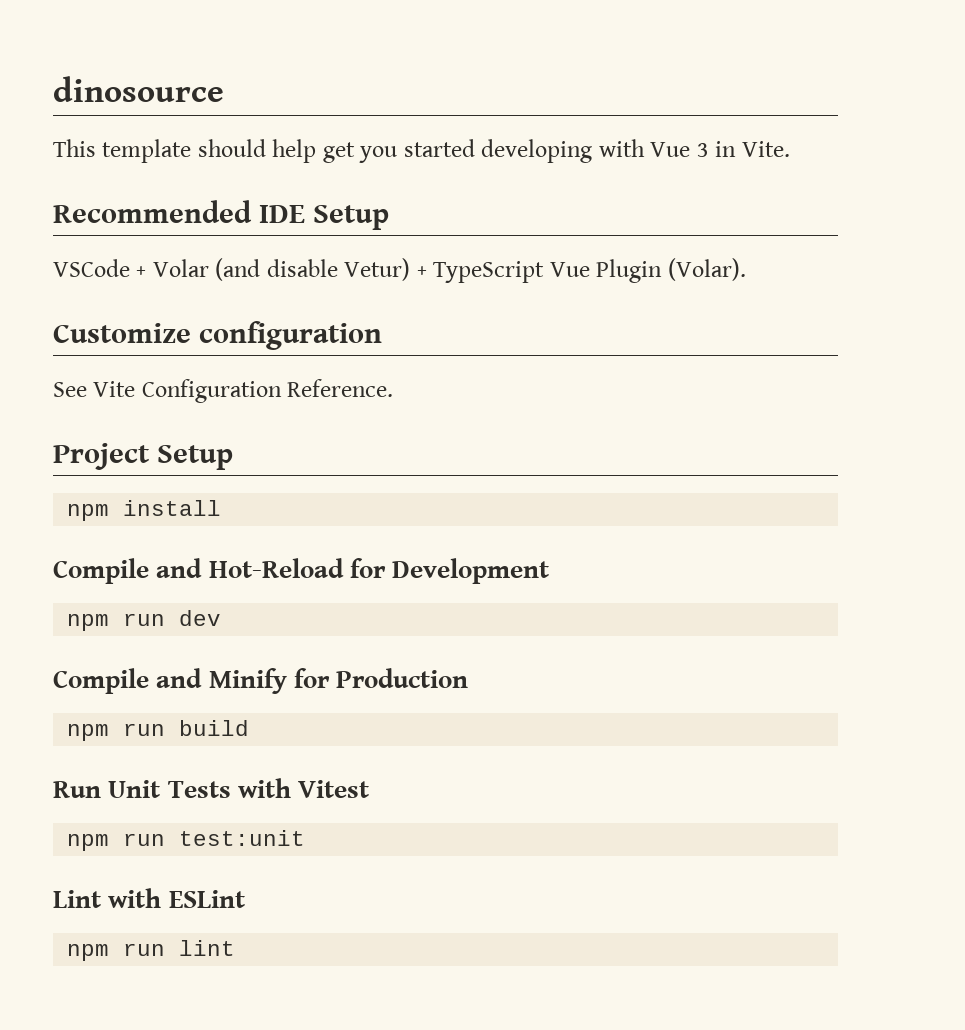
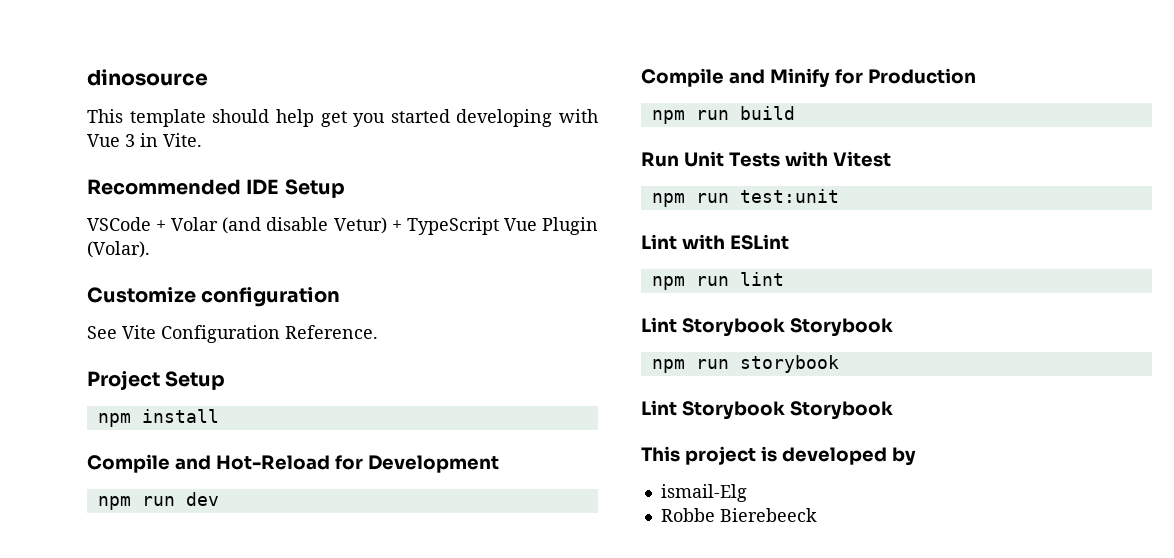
  npm run lint
+ Lint Storybook Storybook
+ npm run storybook
+ Lint Storybook Storybook
+ This project is developed by
+ ismail-Elg
+ Robbe Bierebeeck

